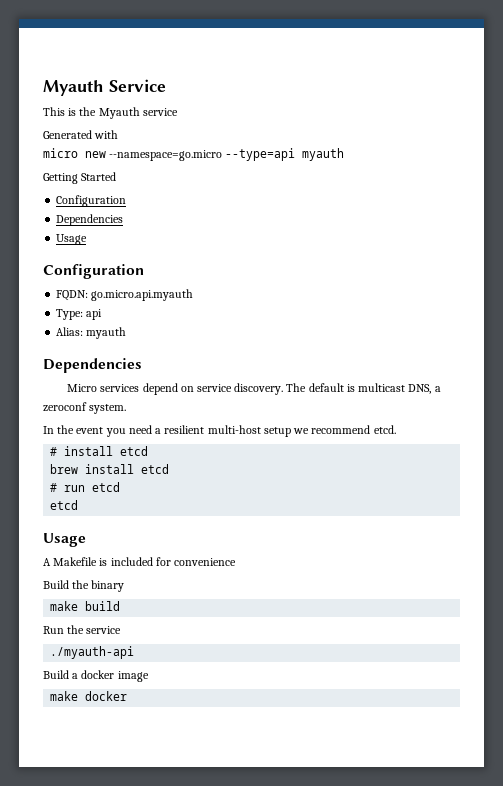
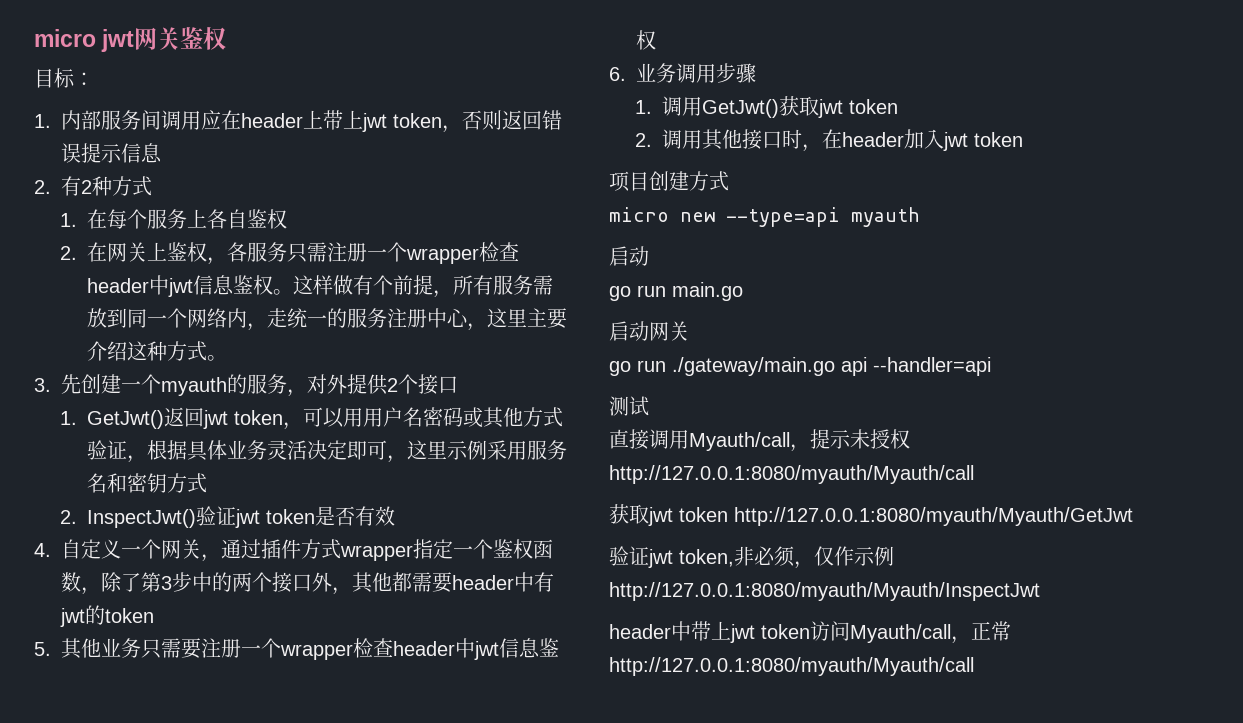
- Myauth Service
- This is the Myauth service
- Generated with
+ micro jwt网关鉴权
+ 目标：
+ 1.内部服务间调用应在header上带上jwt token，否则返回错误提示信息
+ 2.有2种方式
+ 1.在每个服务上各自鉴权
+ 2.在网关上鉴权，各服务只需注册一个wrapper检查header中jwt信息鉴权。这样做有个前提，所有服务需放到同一个网络内，走统一的服务注册中心，这里主要介绍这种方式。
+ 3.先创建一个myauth的服务，对外提供2个接口
+ 1. GetJwt()返回jwt token，可以用用户名密码或其他方式验证，根据具体业务灵活决定即可，这里示例采用服务名和密钥方式
+ 2. InspectJwt()验证jwt token是否有效
+ 4.自定义一个网关，通过插件方式wrapper指定一个鉴权函数，除了第3步中的两个接口外，其他都需要header中有jwt的token
+ 5.其他业务只需要注册一个wrapper检查header中jwt信息鉴权
+ 6.业务调用步骤
+ 1.调用GetJwt()获取jwt token
+ 2.调用其他接口时，在header加入jwt token
+ 项目创建方式
- micro new --namespace=go.micro --type=api myauth
- Getting Started
- Configuration
- Dependencies
- Usage
- Configuration
- FQDN: go.micro.api.myauth
- Type: api
- Alias: myauth
- Dependencies
- Micro services depend on service discovery. The default is multicast DNS, a zeroconf system.
- In the event you need a resilient multi-host setup we recommend etcd.
- # install etcd
- brew install etcd
- # run etcd
- etcd
- Usage
- A Makefile is included for convenience
- Build the binary
- make build
- Run the service
- ./myauth-api
- Build a docker image
- make docker
+ micro new --type=api myauth
+ 启动
+ go run main.go
+ 启动网关
+ go run ./gateway/main.go api --handler=api
+ 测试
+ 直接调用Myauth/call，提示未授权http://127.0.0.1:8080/myauth/Myauth/call
+ 获取jwt token http://127.0.0.1:8080/myauth/Myauth/GetJwt
+ 验证jwt token,非必须，仅作示例http://127.0.0.1:8080/myauth/Myauth/InspectJwt
+ header中带上jwt token访问Myauth/call，正常http://127.0.0.1:8080/myauth/Myauth/call

